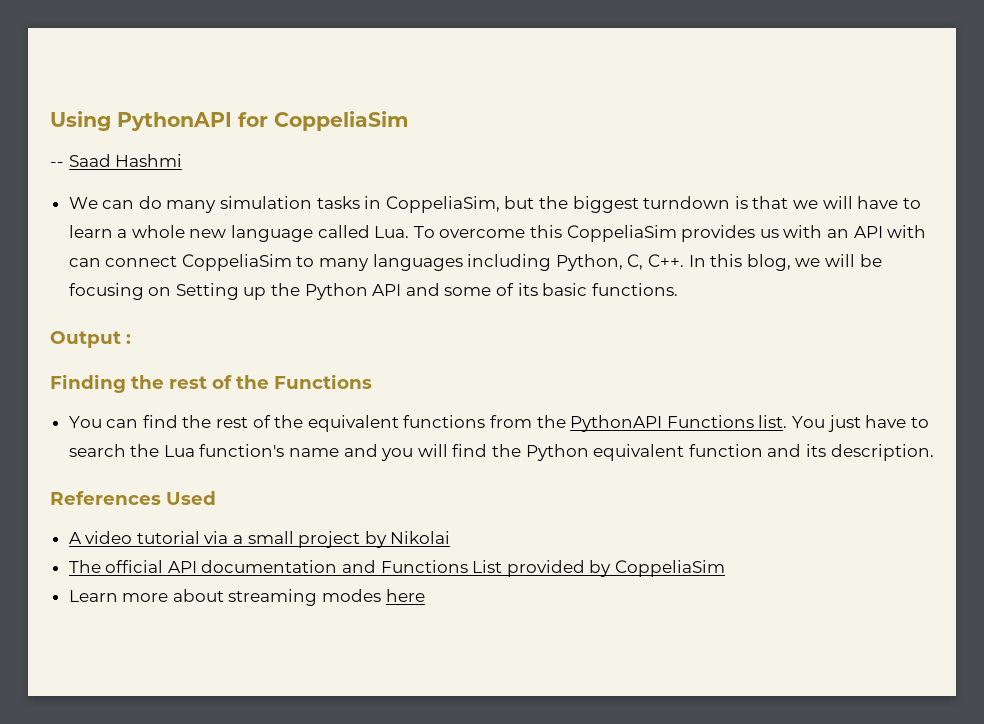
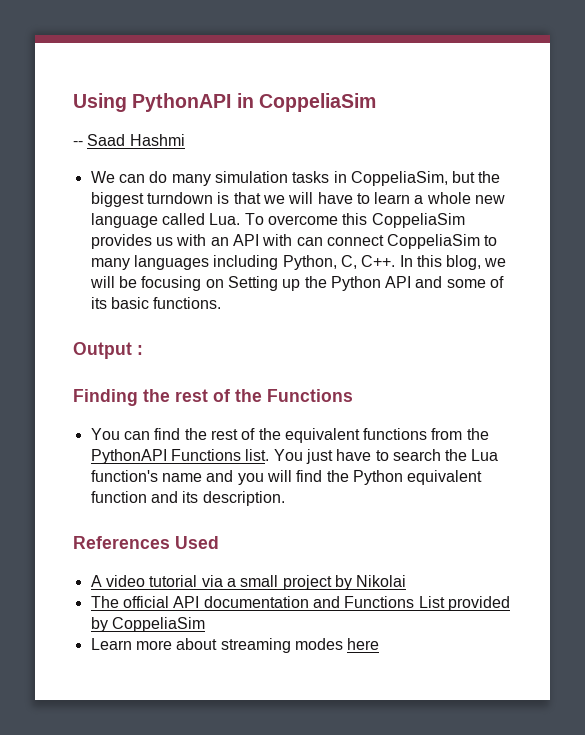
- Using PythonAPI for CoppeliaSim
+ Using PythonAPI in CoppeliaSim

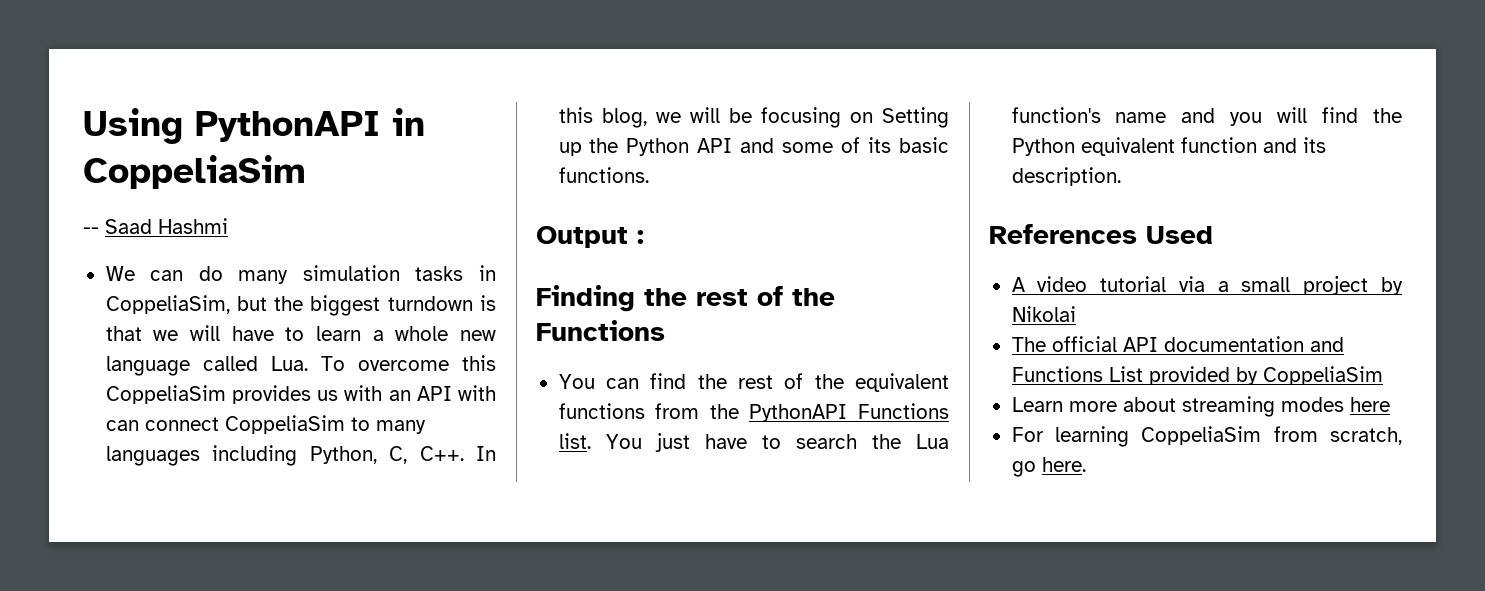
+ For learning CoppeliaSim from scratch, go here.

